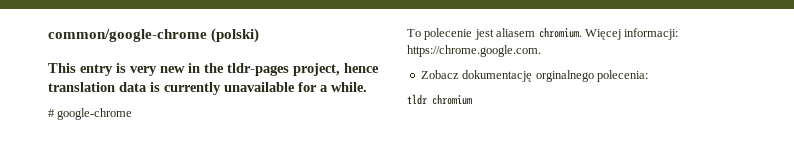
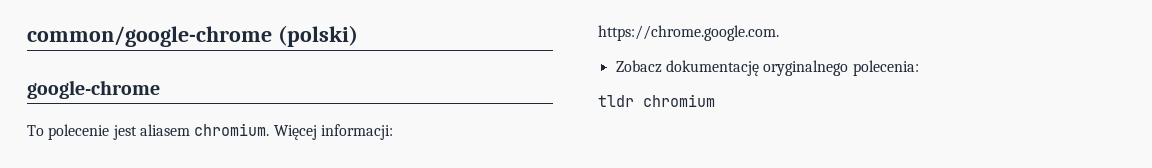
- This entry is very new in the tldr-pages project, hence translation data is currently unavailable for a while.
- # google-chrome
+ google-chrome
- Zobacz dokumentację orginalnego polecenia:
+ Zobacz dokumentację oryginalnego polecenia:

